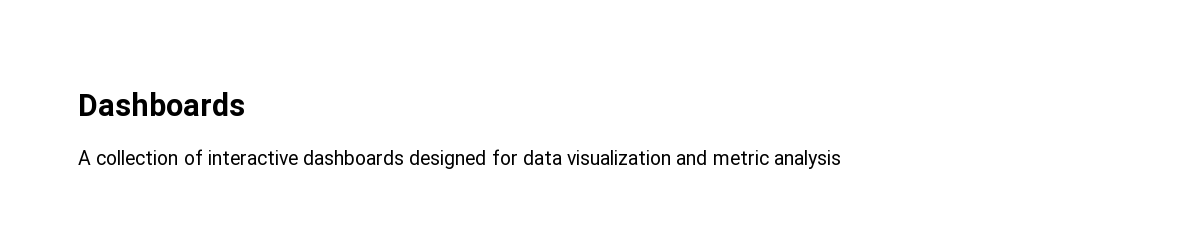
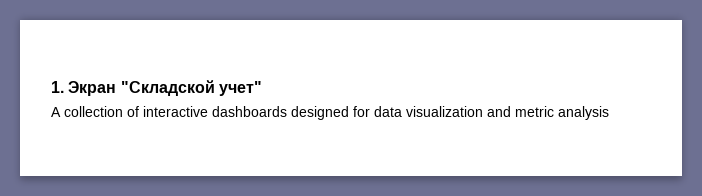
- Dashboards
+ 1. Экран "Складской учет"

